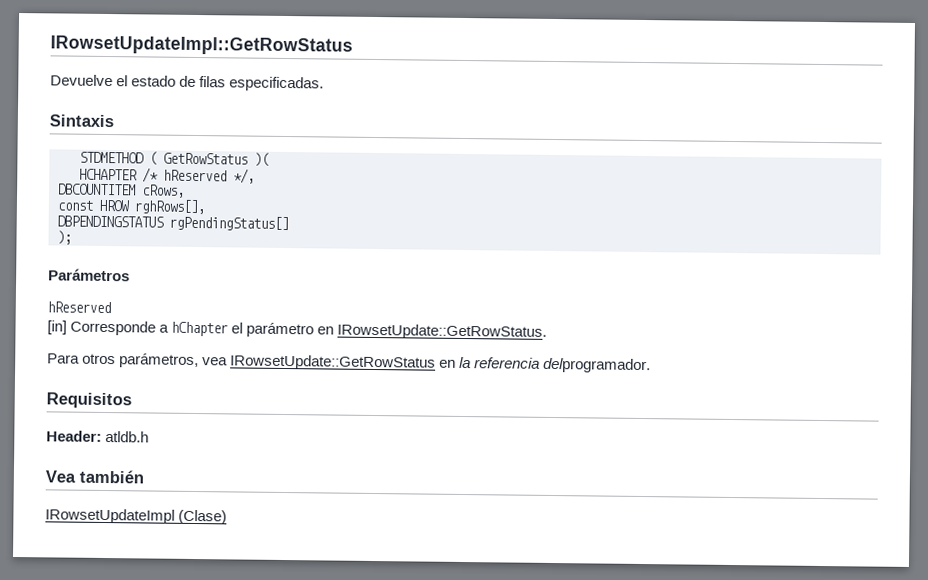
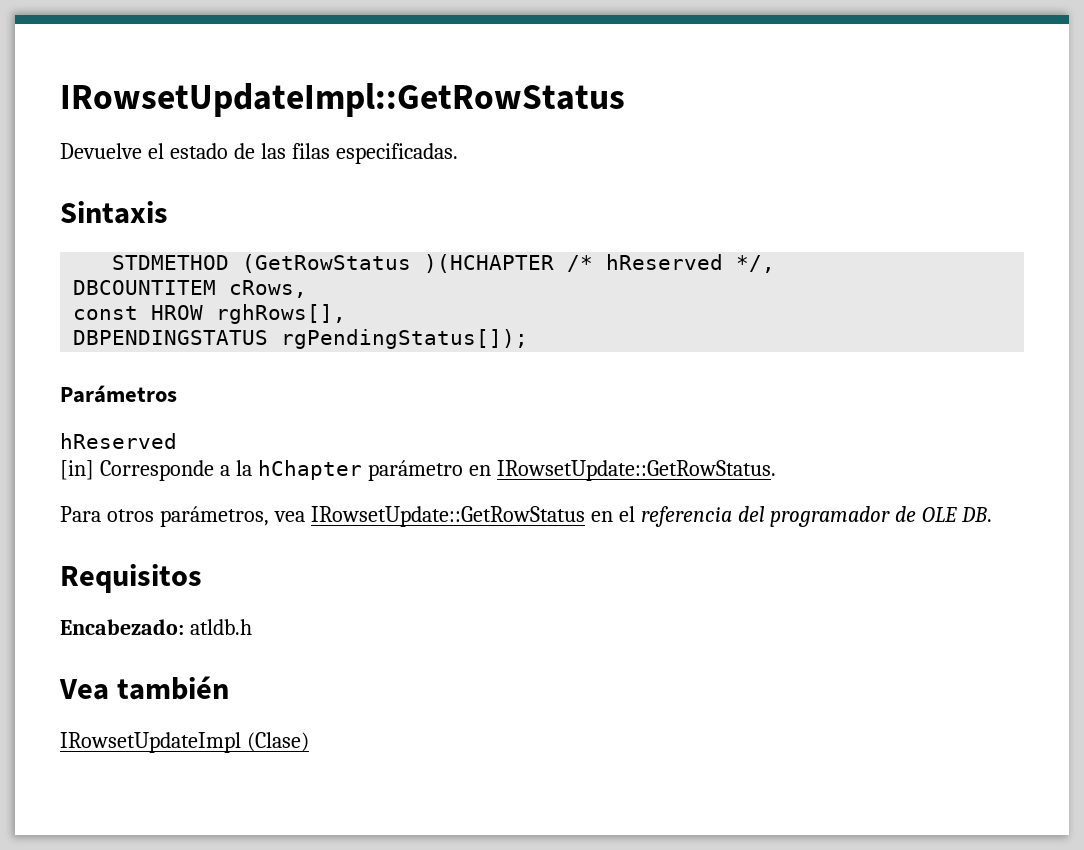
- Devuelve el estado de filas especificadas.
+ Devuelve el estado de las filas especificadas.
- STDMETHOD ( GetRowStatus )(
- HCHAPTER /* hReserved */,
+ STDMETHOD (GetRowStatus )(HCHAPTER /* hReserved */,
- DBPENDINGSTATUS rgPendingStatus[]
- );
+ DBPENDINGSTATUS rgPendingStatus[]);
- [in] Corresponde a hChapter el parámetro en IRowsetUpdate::GetRowStatus.
+ [in] Corresponde a la hChapter parámetro en IRowsetUpdate::GetRowStatus.
- Para otros parámetros, vea IRowsetUpdate::GetRowStatus en la referencia delprogramador.
+ Para otros parámetros, vea IRowsetUpdate::GetRowStatus en el referencia del programador de OLE DB.
- Header: atldb.h
+ Encabezado: atldb.h

